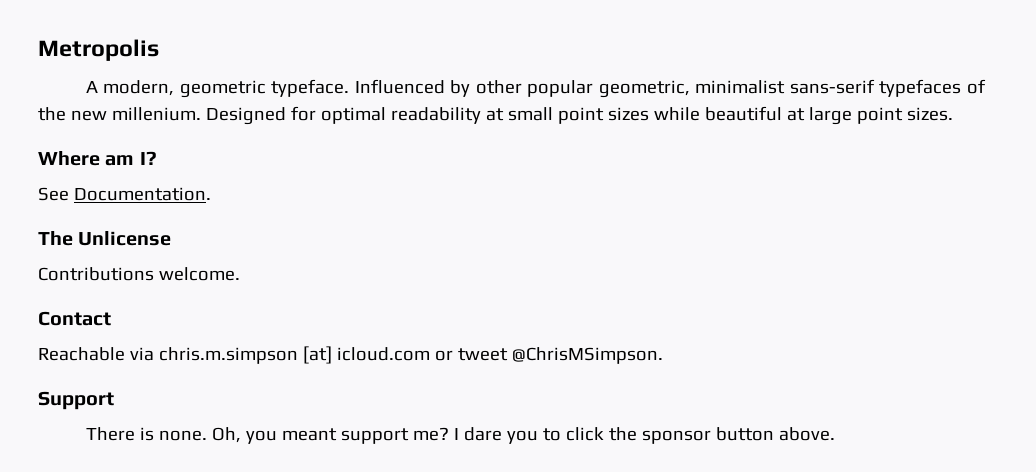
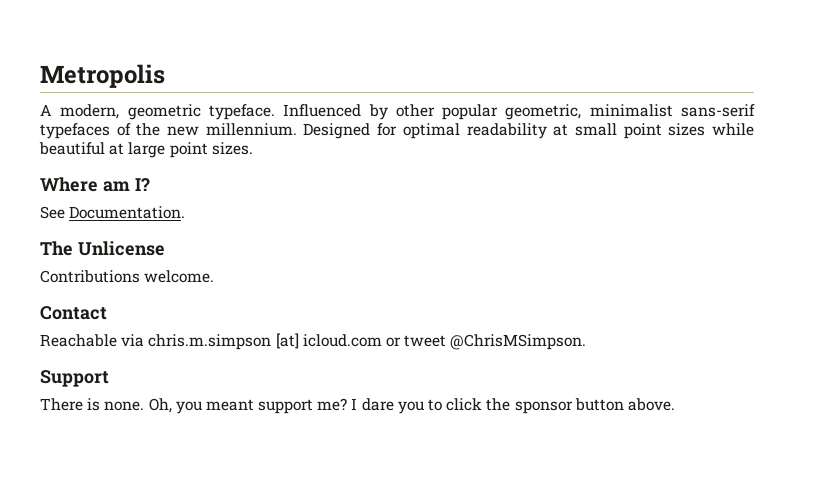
- Influenced by other popular geometric, minimalist sans-serif typefaces of the new millenium.
+ Influenced by other popular geometric, minimalist sans-serif typefaces of the new millennium.

